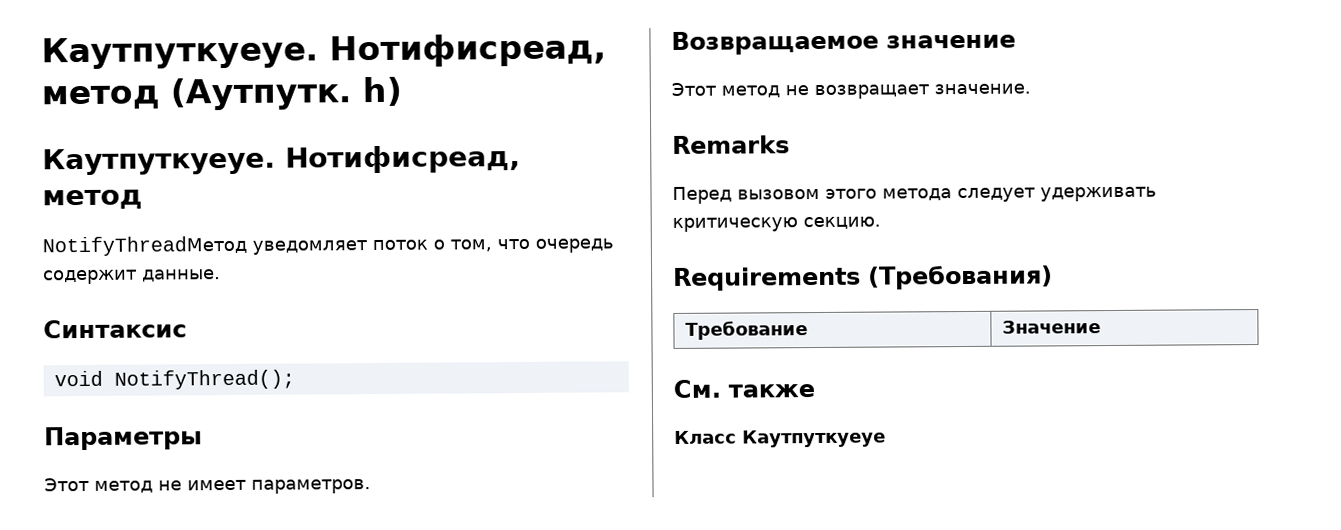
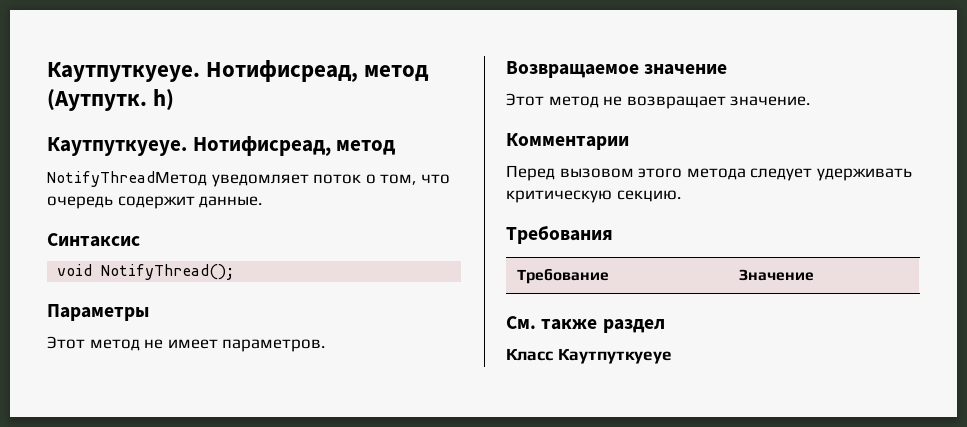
- Remarks
+ Комментарии
- Requirements (Требования)
+ Требования
- См. также
+ См. также раздел

